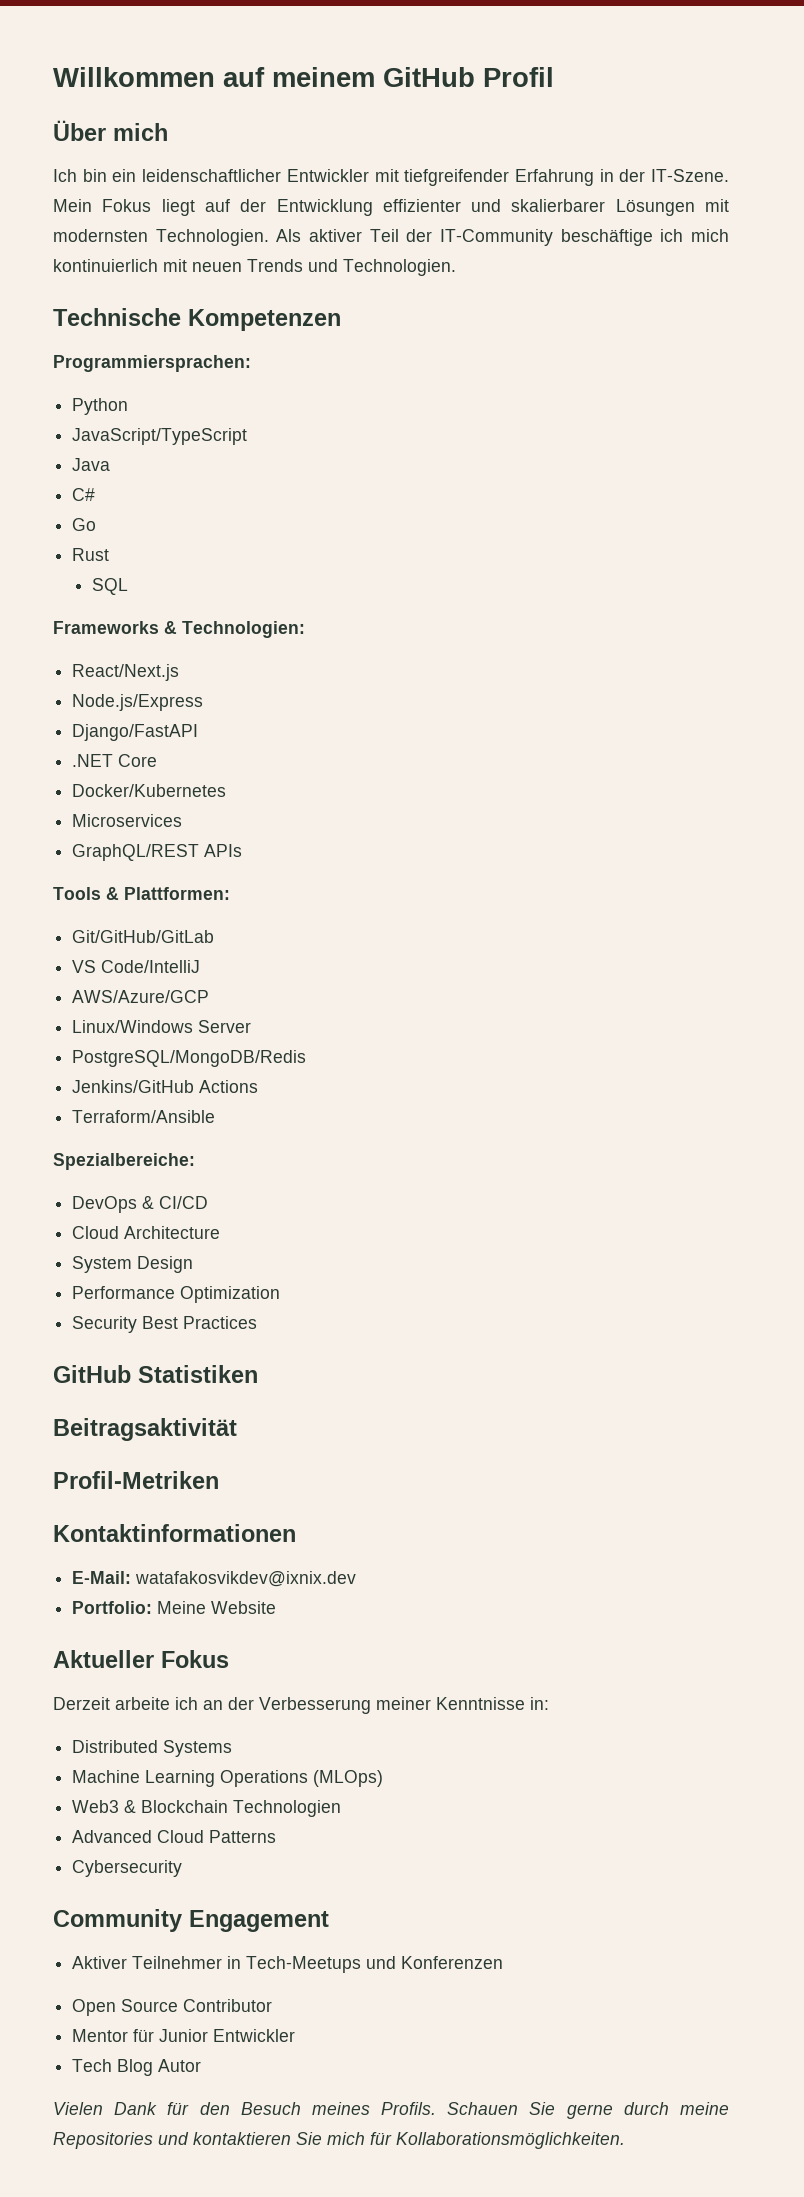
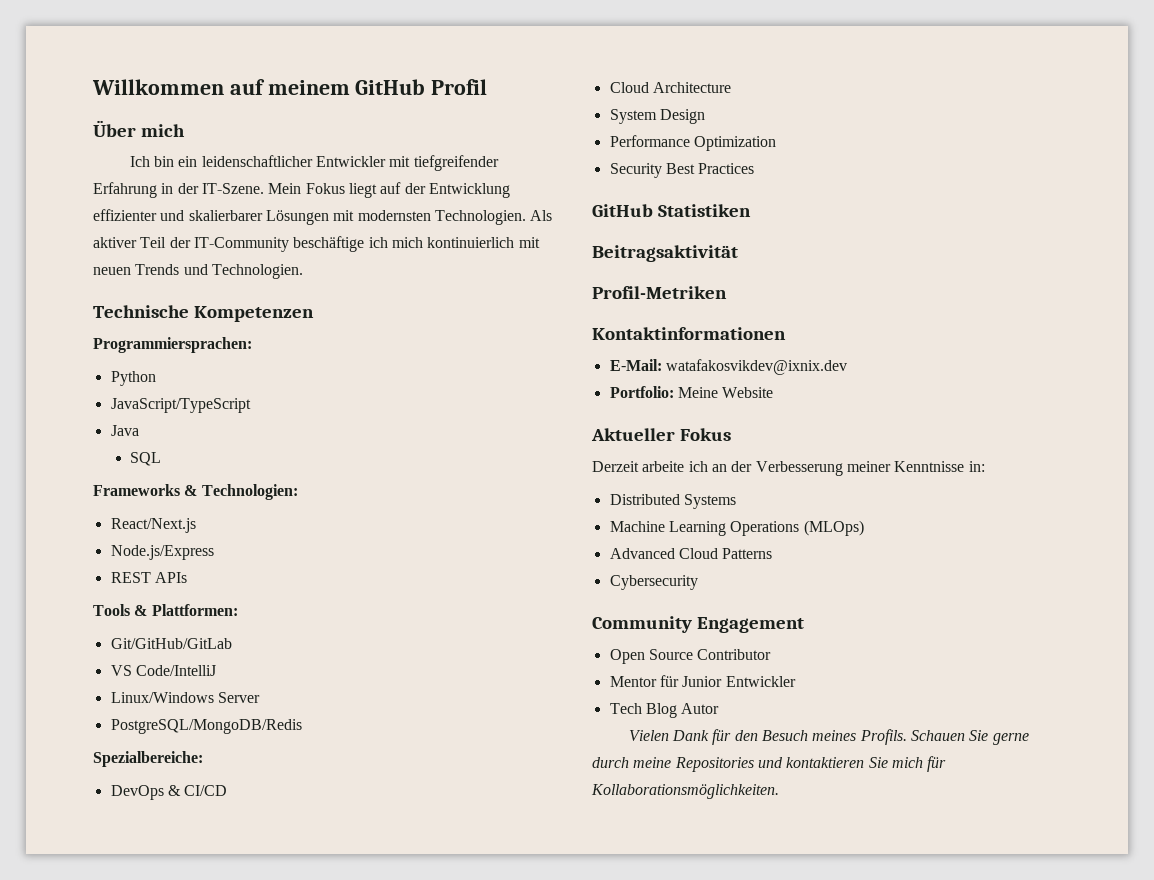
- C#
- Go
- Rust
- Django/FastAPI
- .NET Core
- Docker/Kubernetes
- Microservices
- GraphQL/REST APIs
+ REST APIs
- AWS/Azure/GCP
- Jenkins/GitHub Actions
- Terraform/Ansible
- Web3 & Blockchain Technologien
- Aktiver Teilnehmer in Tech-Meetups und Konferenzen

